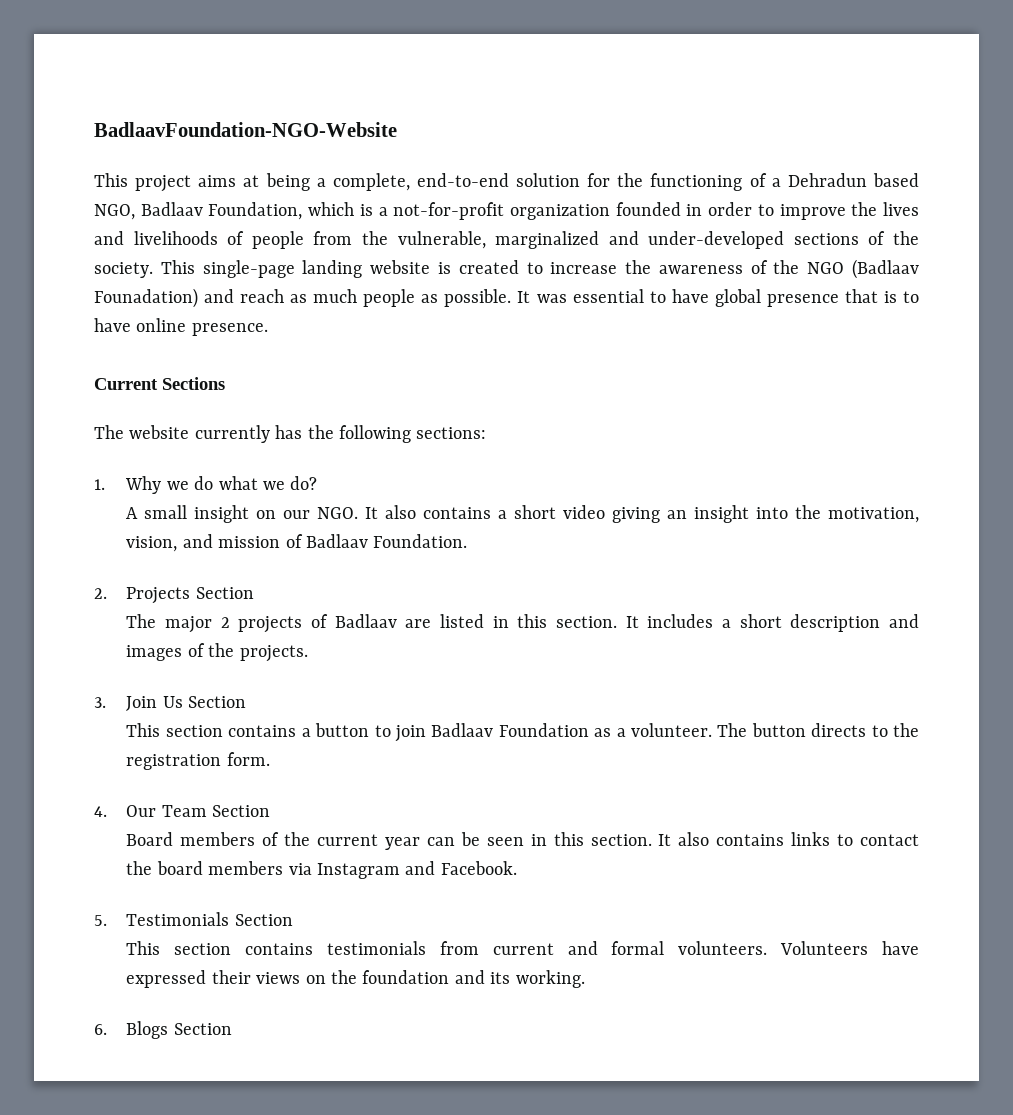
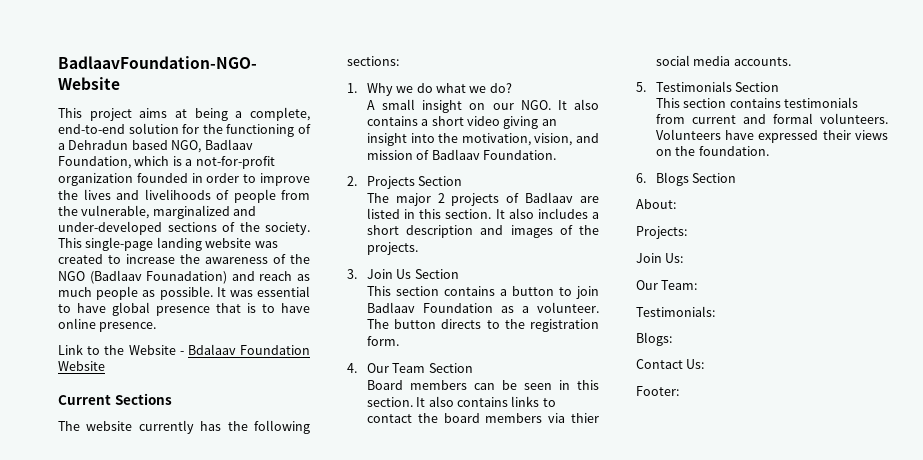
- This single-page landing website is created to increase the awareness of the NGO (Badlaav Founadation) and reach as much people as possible.
+ This single-page landing website was created to increase the awareness of the NGO (Badlaav Founadation) and reach as much people as possible.
+ Link to the Website - Bdalaav Foundation Website
- It includes a short description and images of the projects.
+ It also includes a short description and images of the projects.
- Board members of the current year can be seen in this section.
+ Board members can be seen in this section.
- It also contains links to contact the board members via Instagram and Facebook.
+ It also contains links to contact the board members via thier social media accounts.
- Volunteers have expressed their views on the foundation and its working.
+ Volunteers have expressed their views on the foundation.
+ About:
+ Projects:
+ Join Us:
+ Our Team:
+ Testimonials:
+ Blogs:
+ Contact Us:
+ Footer:

